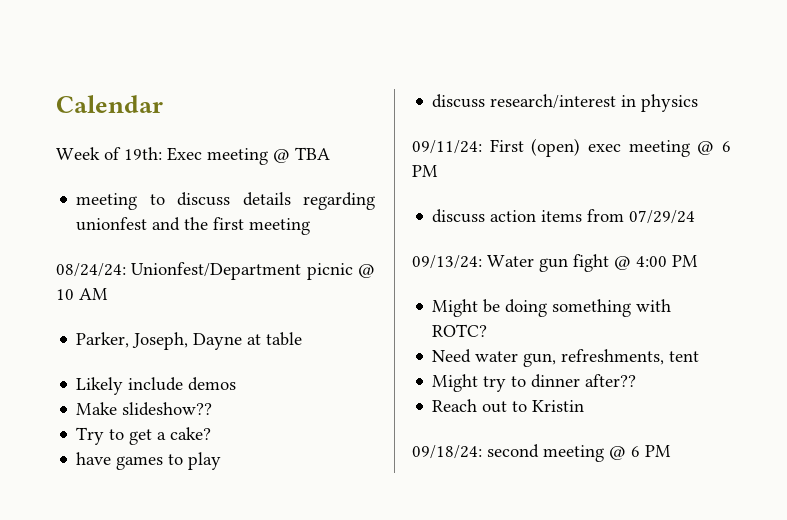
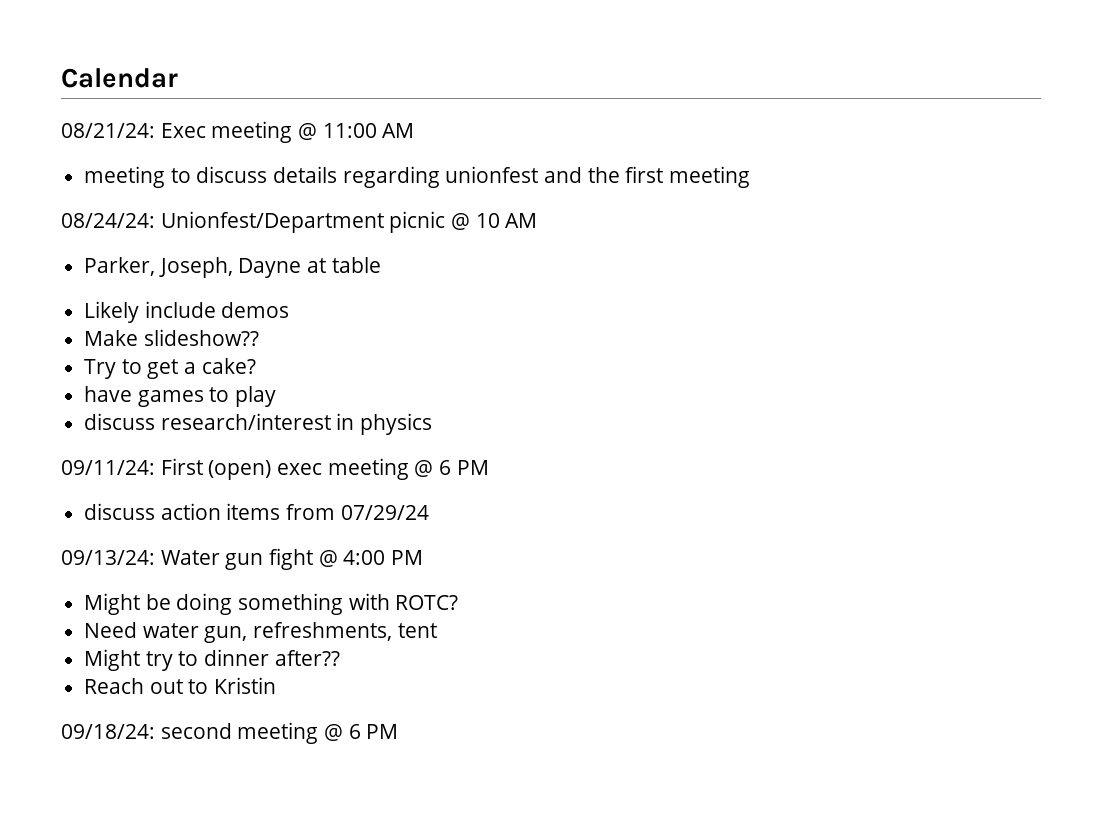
- Week of 19th: Exec meeting @ TBA
+ 08/21/24: Exec meeting @ 11:00 AM

